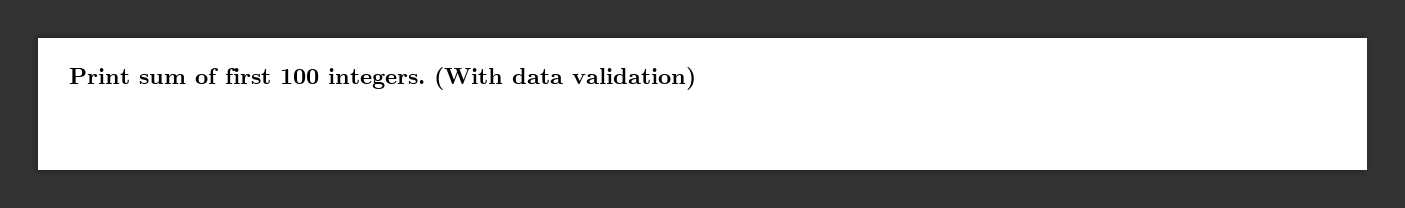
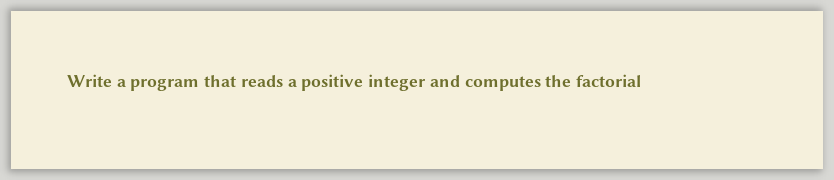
- Print sum of first 100 integers. (With data validation)
+ Write a program that reads a positive integer and computes the factorial

